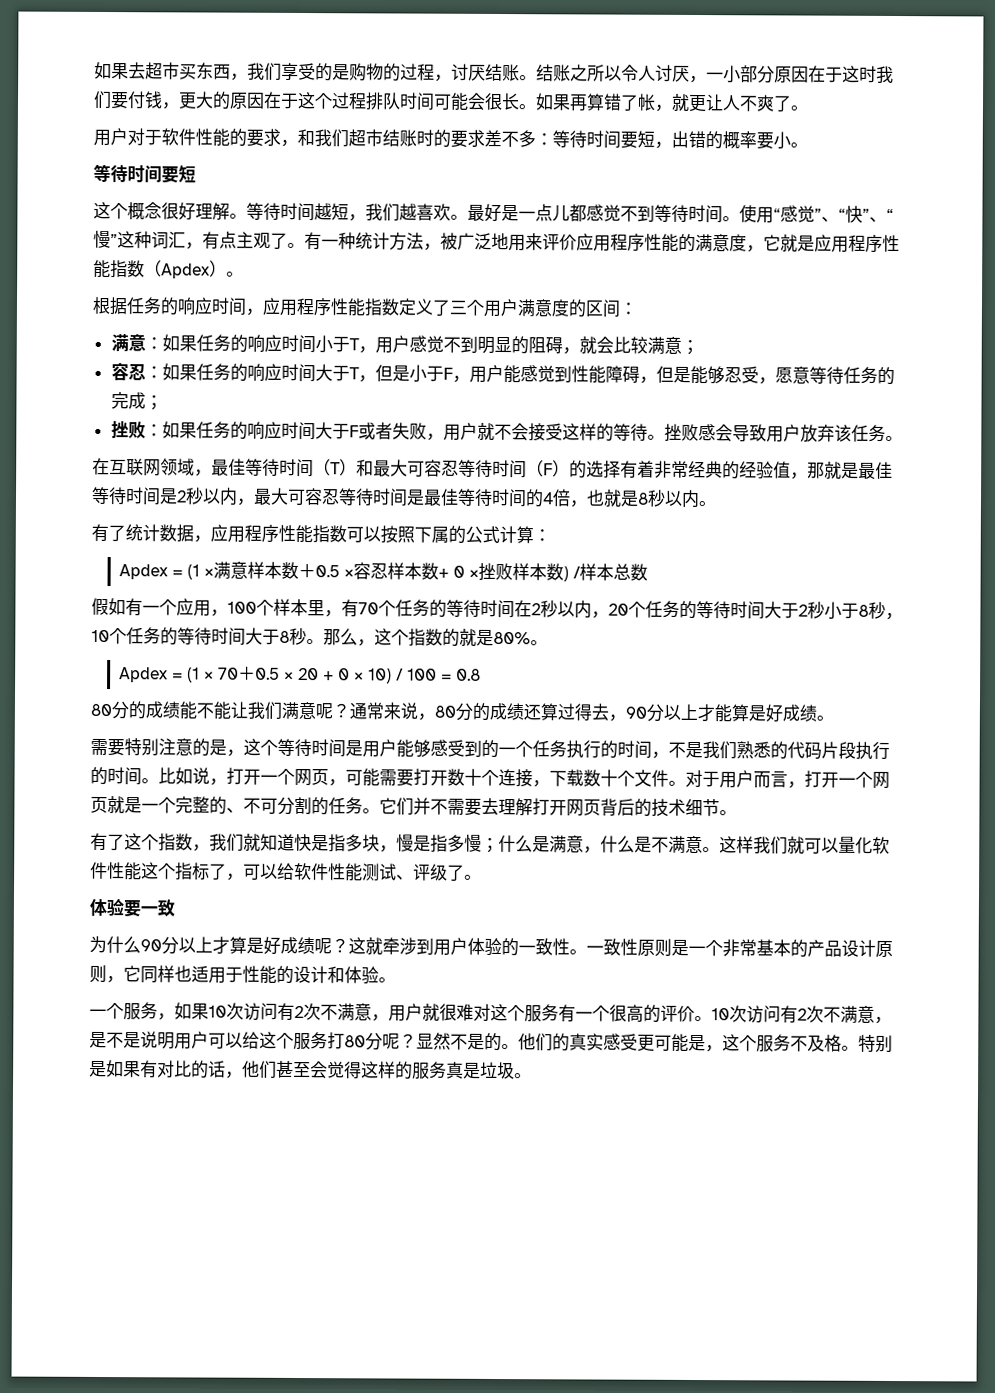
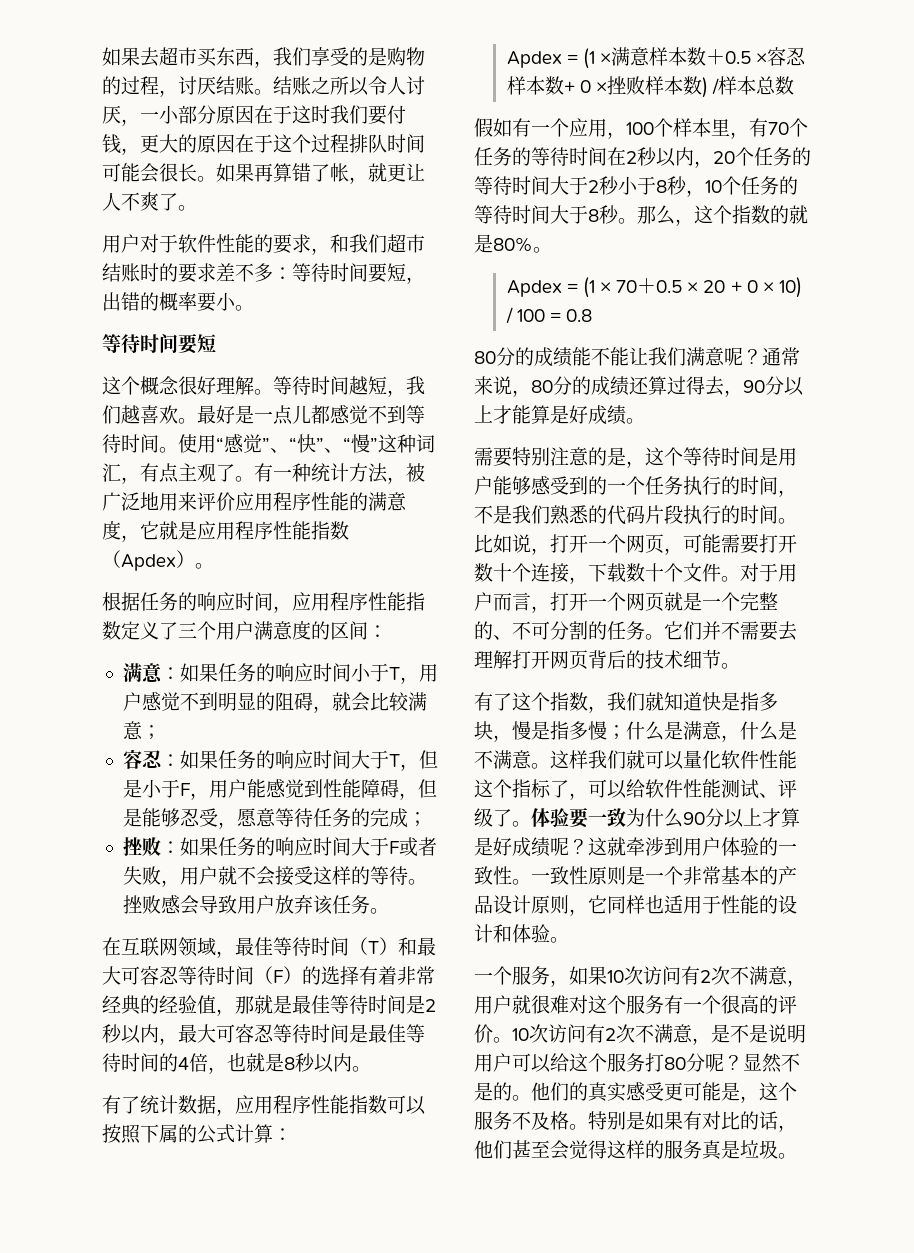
- 这样我们就可以量化软件性能这个指标了，可以给软件性能测试、评级了。
- 体验要一致
- 为什么90分以上才算是好成绩呢？
+ 这样我们就可以量化软件性能这个指标了，可以给软件性能测试、评级了。体验要一致为什么90分以上才算是好成绩呢？

